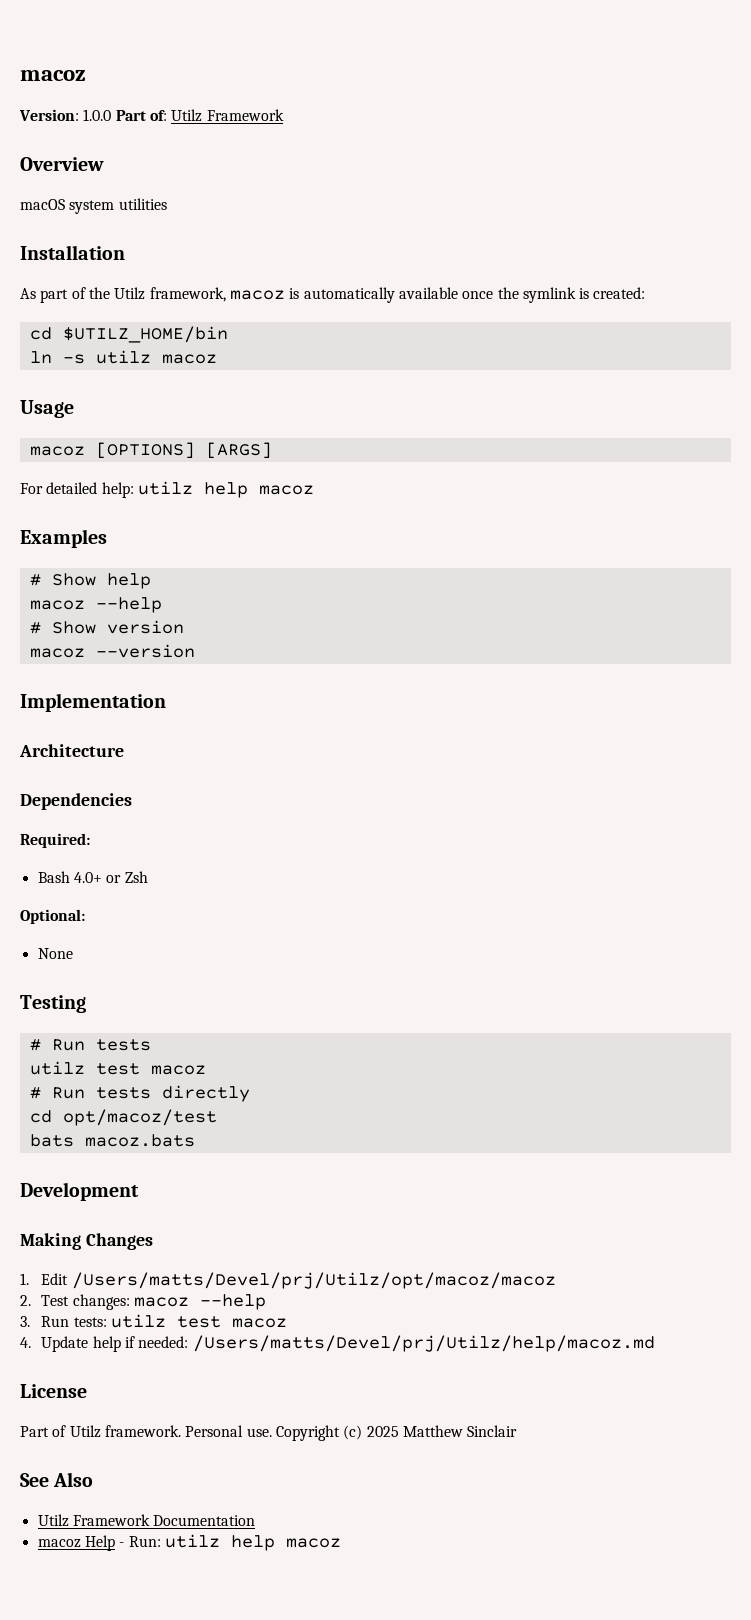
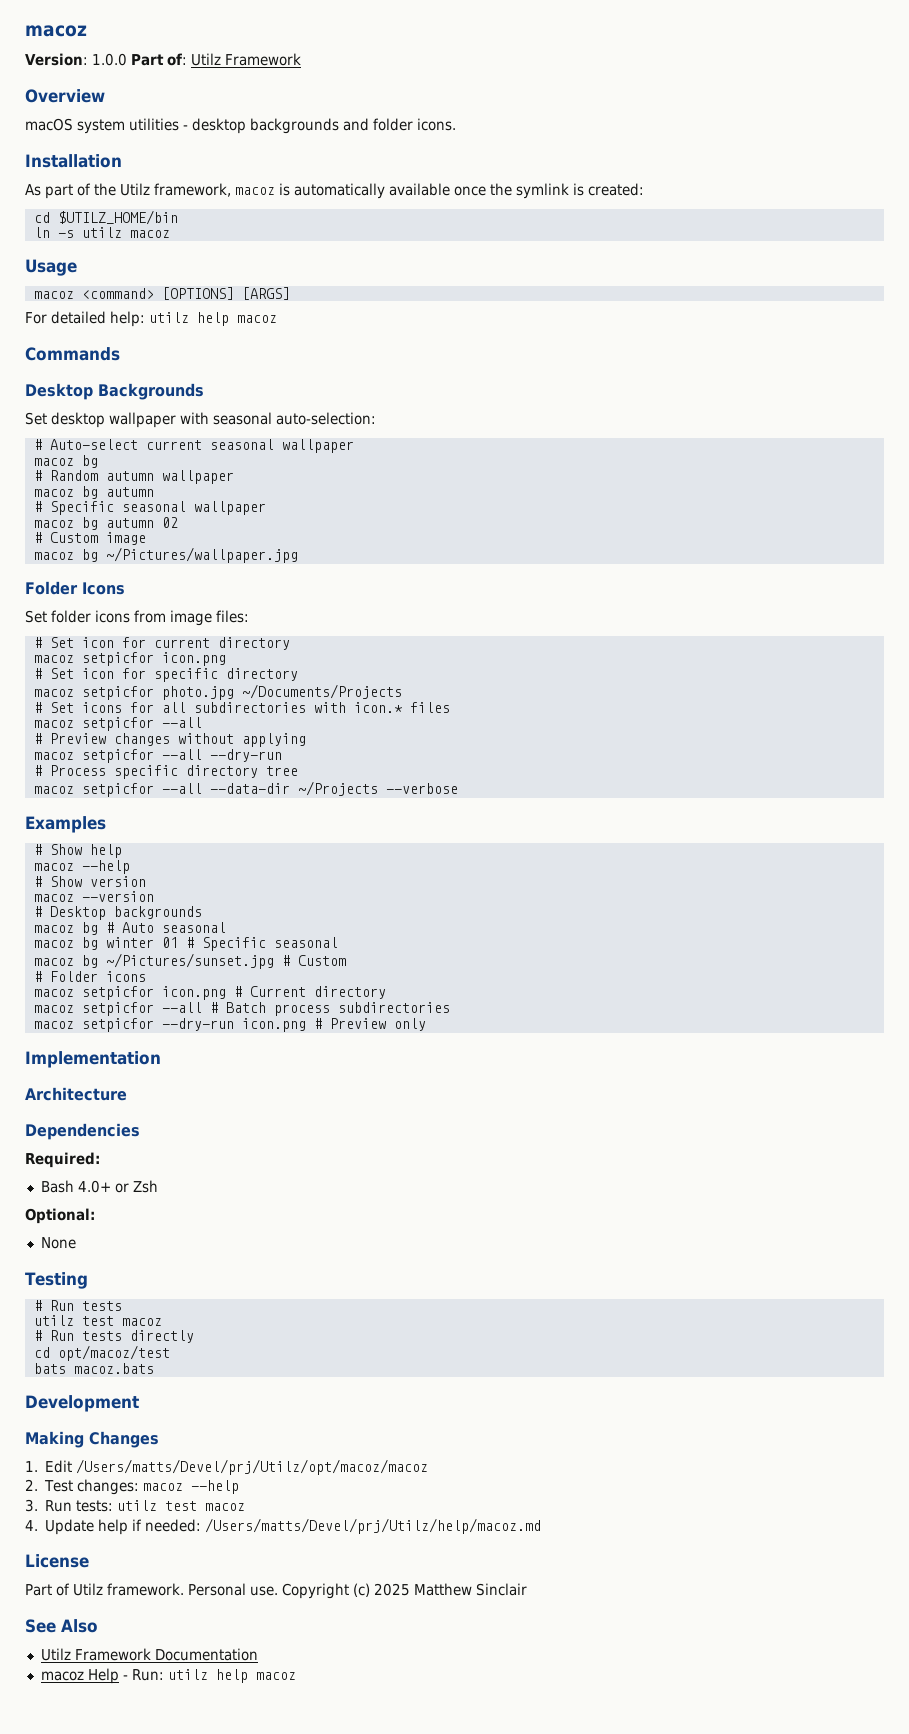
- macOS system utilities
+ macOS system utilities - desktop backgrounds and folder icons.
- macoz [OPTIONS] [ARGS]
+ macoz <command> [OPTIONS] [ARGS]
+ Commands
+ Desktop Backgrounds
+ Set desktop wallpaper with seasonal auto-selection:
+ # Auto-select current seasonal wallpaper
+ macoz bg
+ # Random autumn wallpaper
+ macoz bg autumn
+ # Specific seasonal wallpaper
+ macoz bg autumn 02
+ # Custom image
+ macoz bg ~/Pictures/wallpaper.jpg
+ Folder Icons
+ Set folder icons from image files:
+ # Set icon for current directory
+ macoz setpicfor icon.png
+ # Set icon for specific directory
+ macoz setpicfor photo.jpg ~/Documents/Projects
+ # Set icons for all subdirectories with icon.* files
+ macoz setpicfor --all
+ # Preview changes without applying
+ macoz setpicfor --all --dry-run
+ # Process specific directory tree
+ macoz setpicfor --all --data-dir ~/Projects --verbose
+ # Desktop backgrounds
+ macoz bg # Auto seasonal
+ macoz bg winter 01 # Specific seasonal
+ macoz bg ~/Pictures/sunset.jpg # Custom
+ # Folder icons
+ macoz setpicfor icon.png # Current directory
+ macoz setpicfor --all # Batch process subdirectories
+ macoz setpicfor --dry-run icon.png # Preview only

